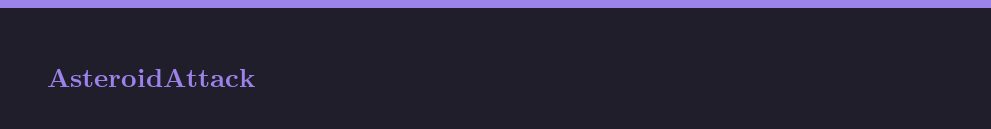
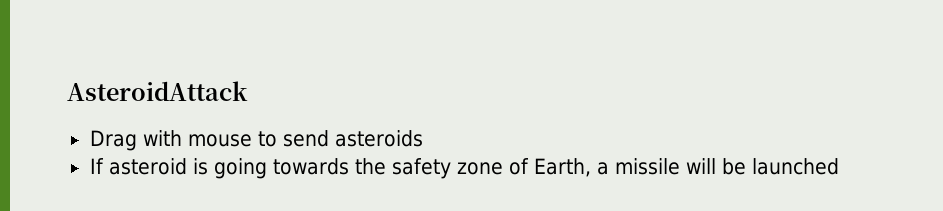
+ Drag with mouse to send asteroids
+ If asteroid is going towards the safety zone of Earth, a missile will be launched

